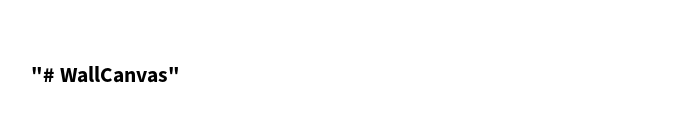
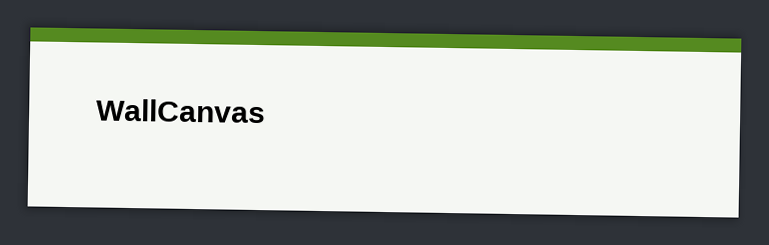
- "# WallCanvas"
+ WallCanvas

